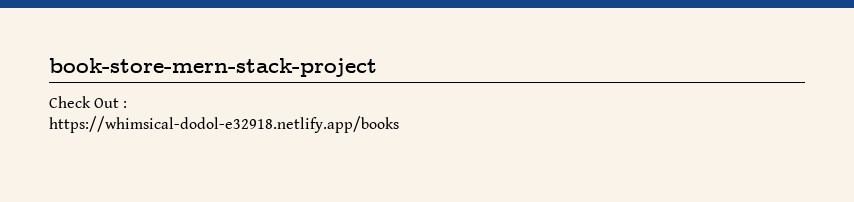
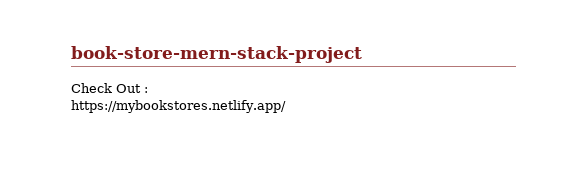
- https://whimsical-dodol-e32918.netlify.app/books
+ https://mybookstores.netlify.app/

